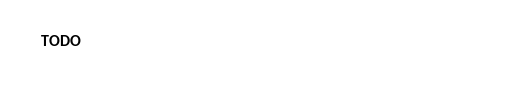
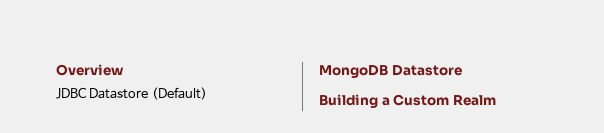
- TODO
+ Overview
+ JDBC Datastore (Default)
+ MongoDB Datastore
+ Building a Custom Realm

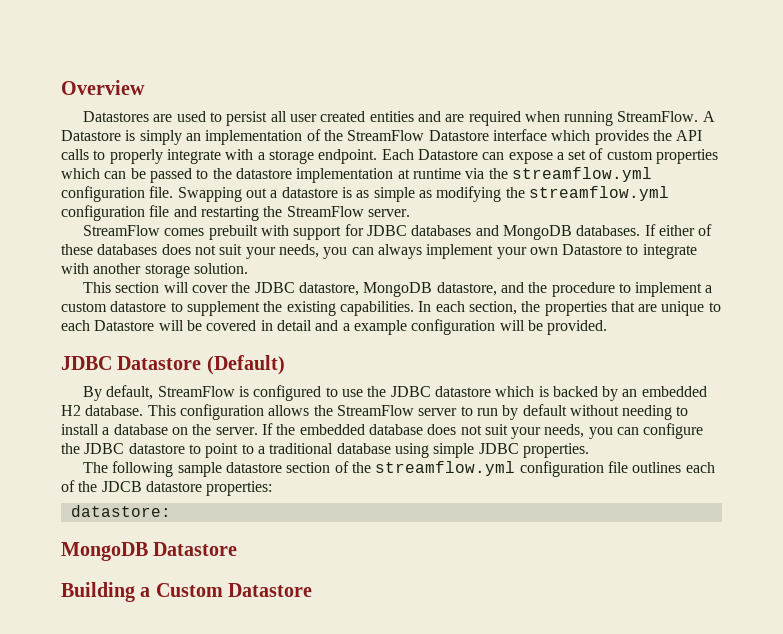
+ Datastores are used to persist all user created entities and are required when running StreamFlow. A Datastore is simply an implementation of the StreamFlow Datastore interface which provides the API calls to properly integrate with a storage endpoint. Each Datastore can expose a set of custom properties which can be passed to the datastore implementation at runtime via the streamflow.yml configuration file. Swapping out a datastore is as simple as modifying the streamflow.yml configuration file and restarting the StreamFlow server.
+ StreamFlow comes prebuilt with support for JDBC databases and MongoDB databases. If either of these databases does not suit your needs, you can always implement your own Datastore to integrate with another storage solution.
+ This section will cover the JDBC datastore, MongoDB datastore, and the procedure to implement a custom datastore to supplement the existing capabilities. In each section, the properties that are unique to each Datastore will be covered in detail and a example configuration will be provided.
  JDBC Datastore (Default)
+ By default, StreamFlow is configured to use the JDBC datastore which is backed by an embedded H2 database. This configuration allows the StreamFlow server to run by default without needing to install a database on the server. If the embedded database does not suit your needs, you can configure the JDBC datastore to point to a traditional database using simple JDBC properties.
+ The following sample datastore section of the streamflow.yml configuration file outlines each of the JDCB datastore properties:
+ datastore:
- Building a Custom Realm
+ Building a Custom Datastore

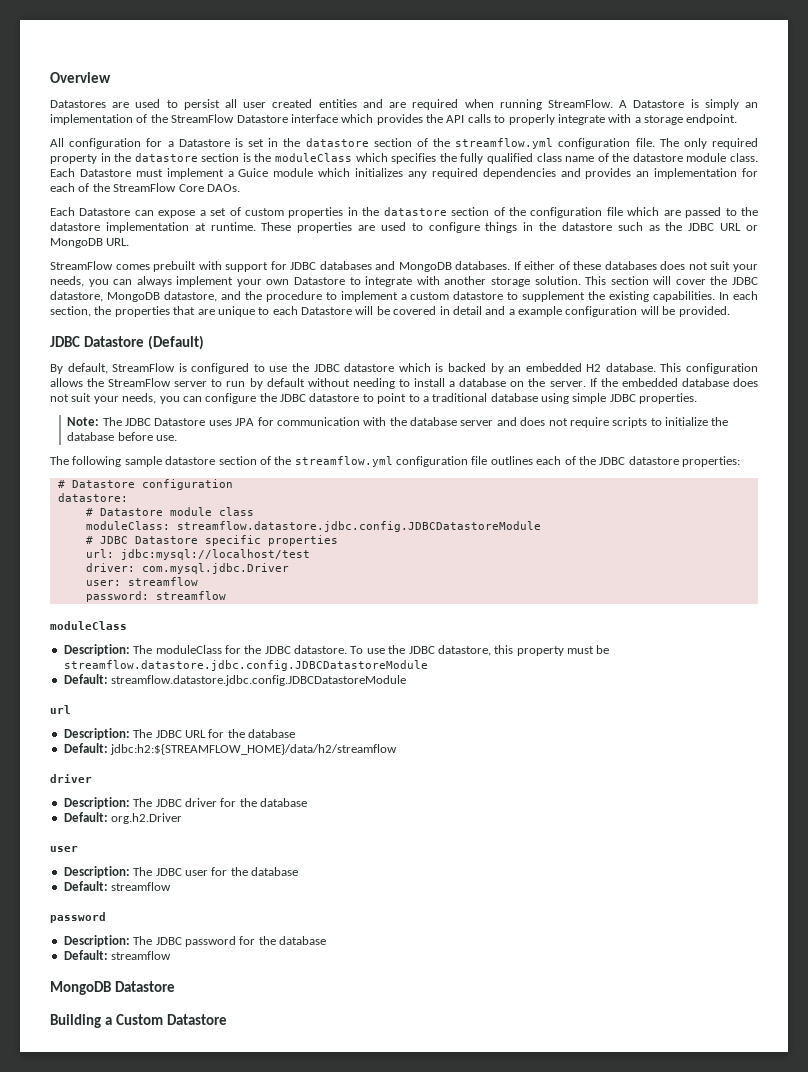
- A Datastore is simply an implementation of the StreamFlow Datastore interface which provides the API calls to properly integrate with a storage endpoint. Each Datastore can expose a set of custom properties which can be passed to the datastore implementation at runtime via the streamflow.yml configuration file. Swapping out a datastore is as simple as modifying the streamflow.yml configuration file and restarting the StreamFlow server.
+ A Datastore is simply an implementation of the StreamFlow Datastore interface which provides the API calls to properly integrate with a storage endpoint.
+ All configuration for a Datastore is set in the datastore section of the streamflow.yml configuration file. The only required property in the datastore section is the moduleClass which specifies the fully qualified class name of the datastore module class. Each Datastore must implement a Guice module which initializes any required dependencies and provides an implementation for each of the StreamFlow Core DAOs.
+ Each Datastore can expose a set of custom properties in the datastore section of the configuration file which are passed to the datastore implementation at runtime. These properties are used to configure things in the datastore such as the JDBC URL or MongoDB URL.
- If either of these databases does not suit your needs, you can always implement your own Datastore to integrate with another storage solution.
- This section will cover the JDBC datastore, MongoDB datastore, and the procedure to implement a custom datastore to supplement the existing capabilities.
+ If either of these databases does not suit your needs, you can always implement your own Datastore to integrate with another storage solution. This section will cover the JDBC datastore, MongoDB datastore, and the procedure to implement a custom datastore to supplement the existing capabilities.
+ Note: The JDBC Datastore uses JPA for communication with the database server and does not require scripts to initialize the database before use.
- The following sample datastore section of the streamflow.yml configuration file outlines each of the JDCB datastore properties:
+ The following sample datastore section of the streamflow.yml configuration file outlines each of the JDBC datastore properties:
+ # Datastore configuration
  datastore:
+ # Datastore module class
+ moduleClass: streamflow.datastore.jdbc.config.JDBCDatastoreModule
+ # JDBC Datastore specific properties
+ url: jdbc:mysql://localhost/test
+ driver: com.mysql.jdbc.Driver
+ user: streamflow
+ password: streamflow
+ moduleClass
+ Description: The moduleClass for the JDBC datastore. To use the JDBC datastore, this property must be streamflow.datastore.jdbc.config.JDBCDatastoreModule
+ Default: streamflow.datastore.jdbc.config.JDBCDatastoreModule
+ url
+ Description: The JDBC URL for the database
+ Default: jdbc:h2:${STREAMFLOW_HOME}/data/h2/streamflow
+ driver
+ Description: The JDBC driver for the database
+ Default: org.h2.Driver
+ user
+ Description: The JDBC user for the database
+ Default: streamflow
+ password
+ Description: The JDBC password for the database
+ Default: streamflow

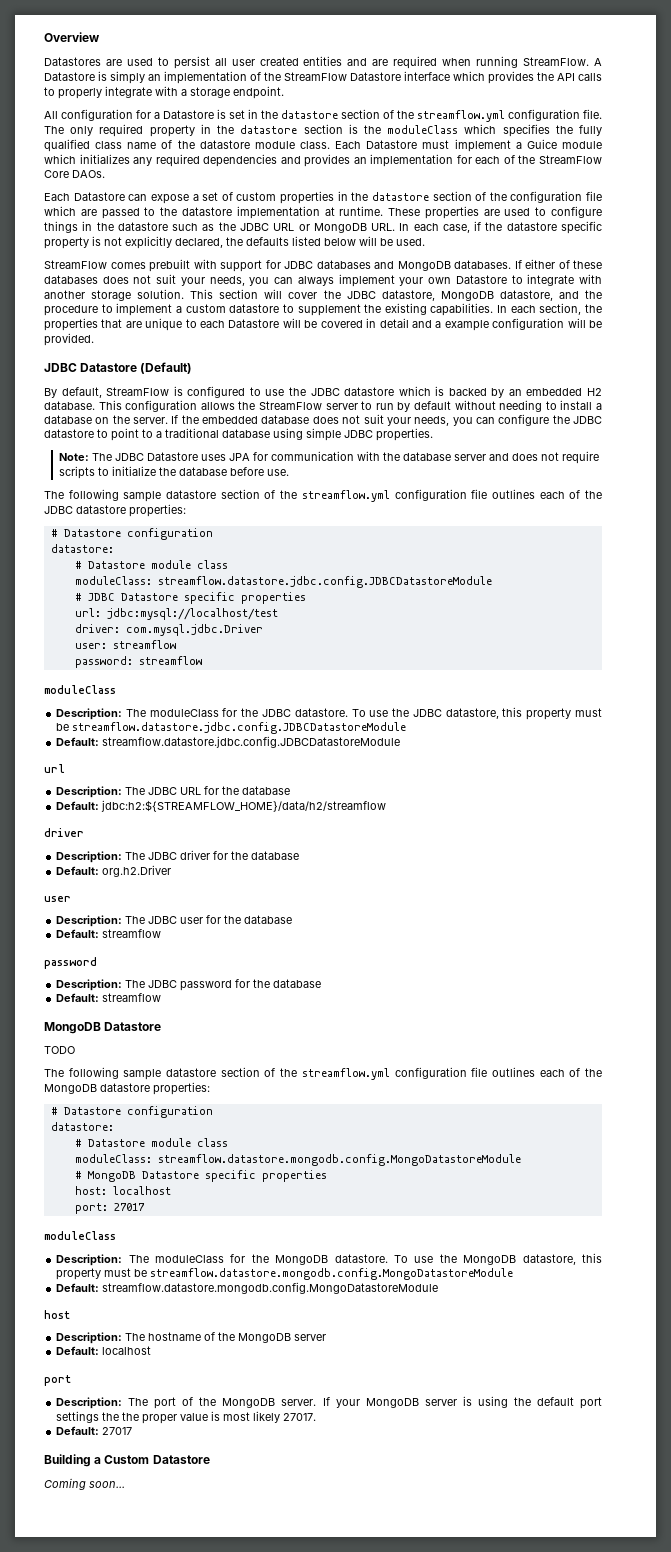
- These properties are used to configure things in the datastore such as the JDBC URL or MongoDB URL.
+ These properties are used to configure things in the datastore such as the JDBC URL or MongoDB URL. In each case, if the datastore specific property is not explicitly declared, the defaults listed below will be used.
+ TODO
+ The following sample datastore section of the streamflow.yml configuration file outlines each of the MongoDB datastore properties:
+ # Datastore configuration
+ datastore:
+ # Datastore module class
+ moduleClass: streamflow.datastore.mongodb.config.MongoDatastoreModule
+ # MongoDB Datastore specific properties
+ host: localhost
+ port: 27017
+ moduleClass
+ Description: The moduleClass for the MongoDB datastore. To use the MongoDB datastore, this property must be streamflow.datastore.mongodb.config.MongoDatastoreModule
+ Default: streamflow.datastore.mongodb.config.MongoDatastoreModule
+ host
+ Description: The hostname of the MongoDB server
+ Default: localhost
+ port
+ Description: The port of the MongoDB server. If your MongoDB server is using the default port settings the the proper value is most likely 27017.
+ Default: 27017
+ Coming soon...

